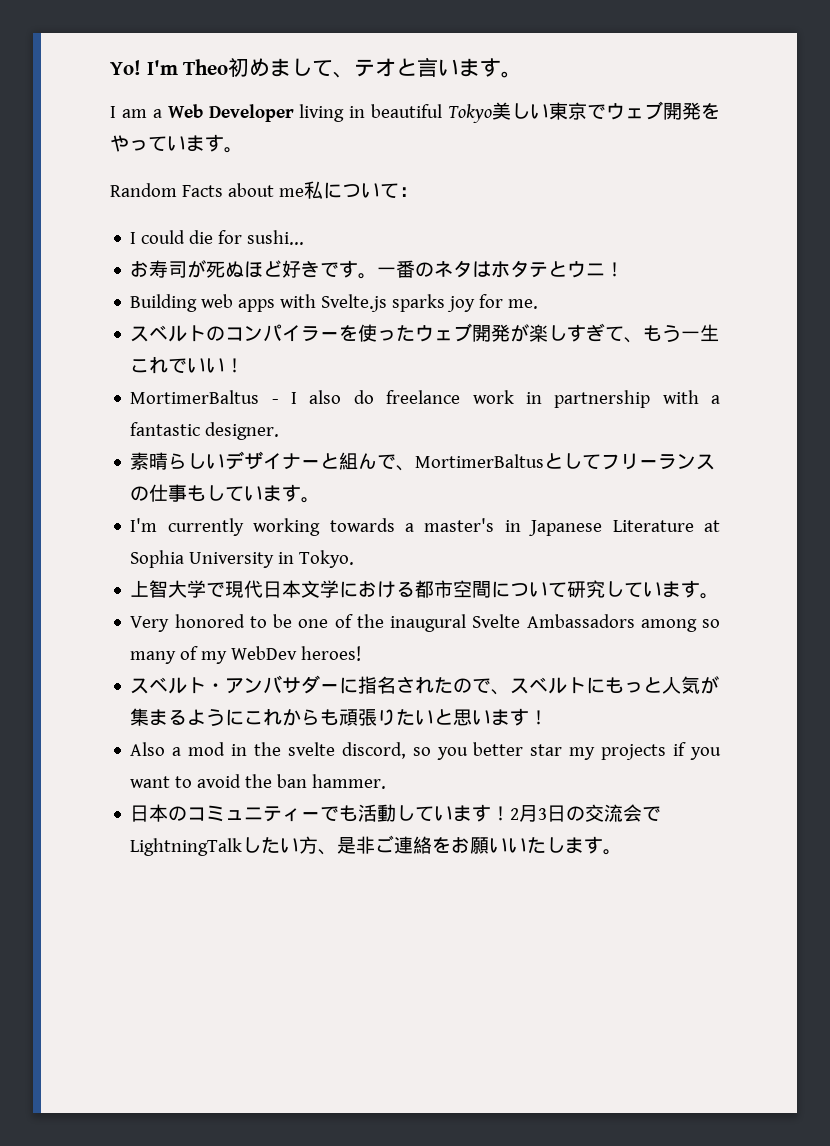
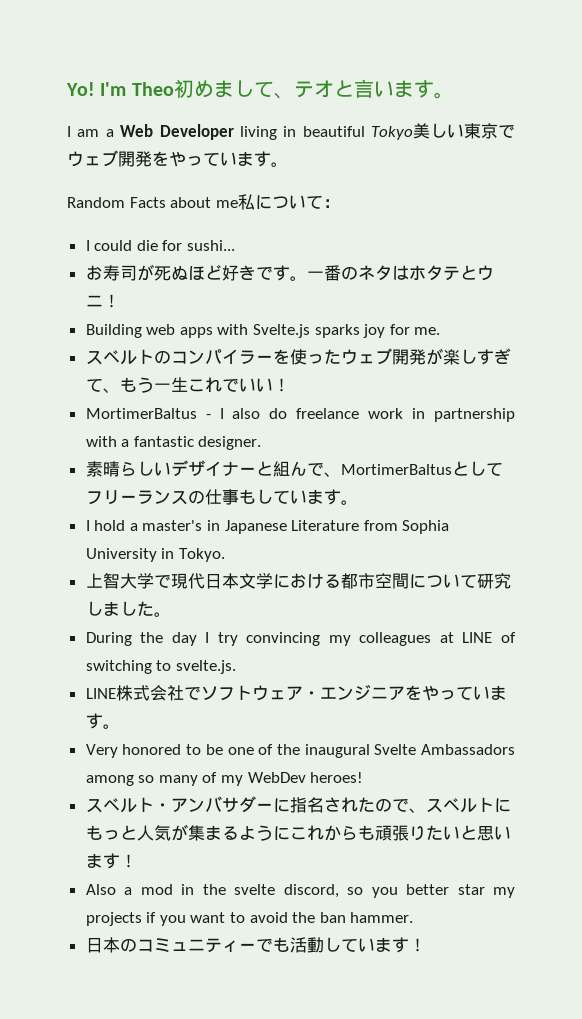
- I'm currently working towards a master's in Japanese Literature at Sophia University in Tokyo.
+ I hold a master's in Japanese Literature from Sophia University in Tokyo.
- 上智大学で現代日本文学における都市空間について研究しています。
+ 上智大学で現代日本文学における都市空間について研究しました。
+ During the day I try convincing my colleagues at LINE of switching to svelte.js.
+ LINE株式会社でソフトウェア・エンジニアをやっています。
- 2月3日の交流会でLightningTalkしたい方、是非ご連絡をお願いいたします。

